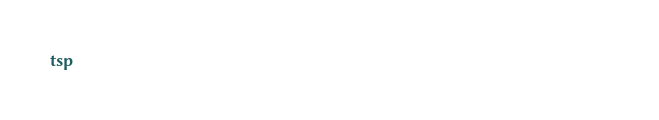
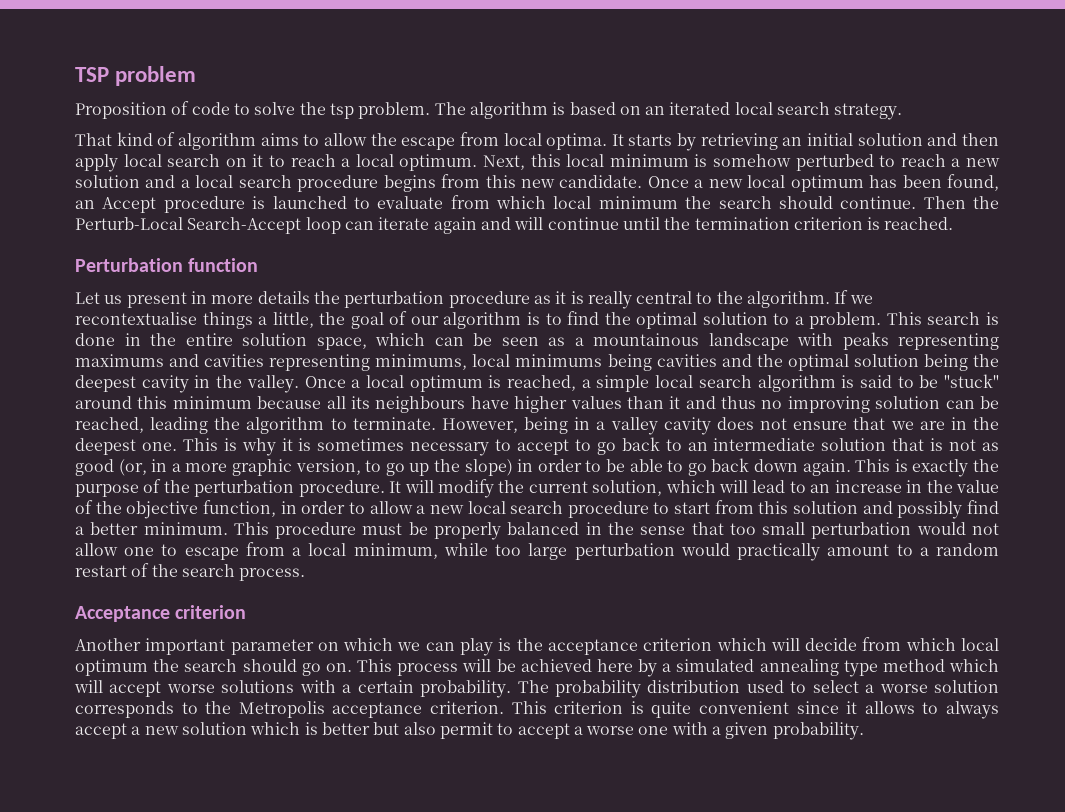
- tsp
+ TSP problem
+ Proposition of code to solve the tsp problem. The algorithm is based on an iterated local search strategy.
+ That kind of algorithm aims to allow the escape from local optima. It starts by retrieving an initial solution and then apply local search on it to reach a local optimum. Next, this local minimum is somehow perturbed to reach a new solution and a local search procedure begins from this new candidate. Once a new local optimum has been found, an Accept procedure is launched to evaluate from which local minimum the search should continue. Then the Perturb-Local Search-Accept loop can iterate again and will continue until the termination criterion is reached.
+ Perturbation function
+ Let us present in more details the perturbation procedure as it is really central to the algorithm. If we recontextualise things a little, the goal of our algorithm is to find the optimal solution to a problem. This search is done in the entire solution space, which can be seen as a mountainous landscape with peaks representing maximums and cavities representing minimums, local minimums being cavities and the optimal solution being the deepest cavity in the valley. Once a local optimum is reached, a simple local search algorithm is said to be "stuck" around this minimum because all its neighbours have higher values than it and thus no improving solution can be reached, leading the algorithm to terminate. However, being in a valley cavity does not ensure that we are in the deepest one. This is why it is sometimes necessary to accept to go back to an intermediate solution that is not as good (or, in a more graphic version, to go up the slope) in order to be able to go back down again. This is exactly the purpose of the perturbation procedure. It will modify the current solution, which will lead to an increase in the value of the objective function, in order to allow a new local search procedure to start from this solution and possibly find a better minimum. This procedure must be properly balanced in the sense that too small perturbation would not allow one to escape from a local minimum, while too large perturbation would practically amount to a random restart of the search process.
+ Acceptance criterion
+ Another important parameter on which we can play is the acceptance criterion which will decide from which local optimum the search should go on. This process will be achieved here by a simulated annealing type method which will accept worse solutions with a certain probability. The probability distribution used to select a worse solution corresponds to the Metropolis acceptance criterion. This criterion is quite convenient since it allows to always accept a new solution which is better but also permit to accept a worse one with a given probability.

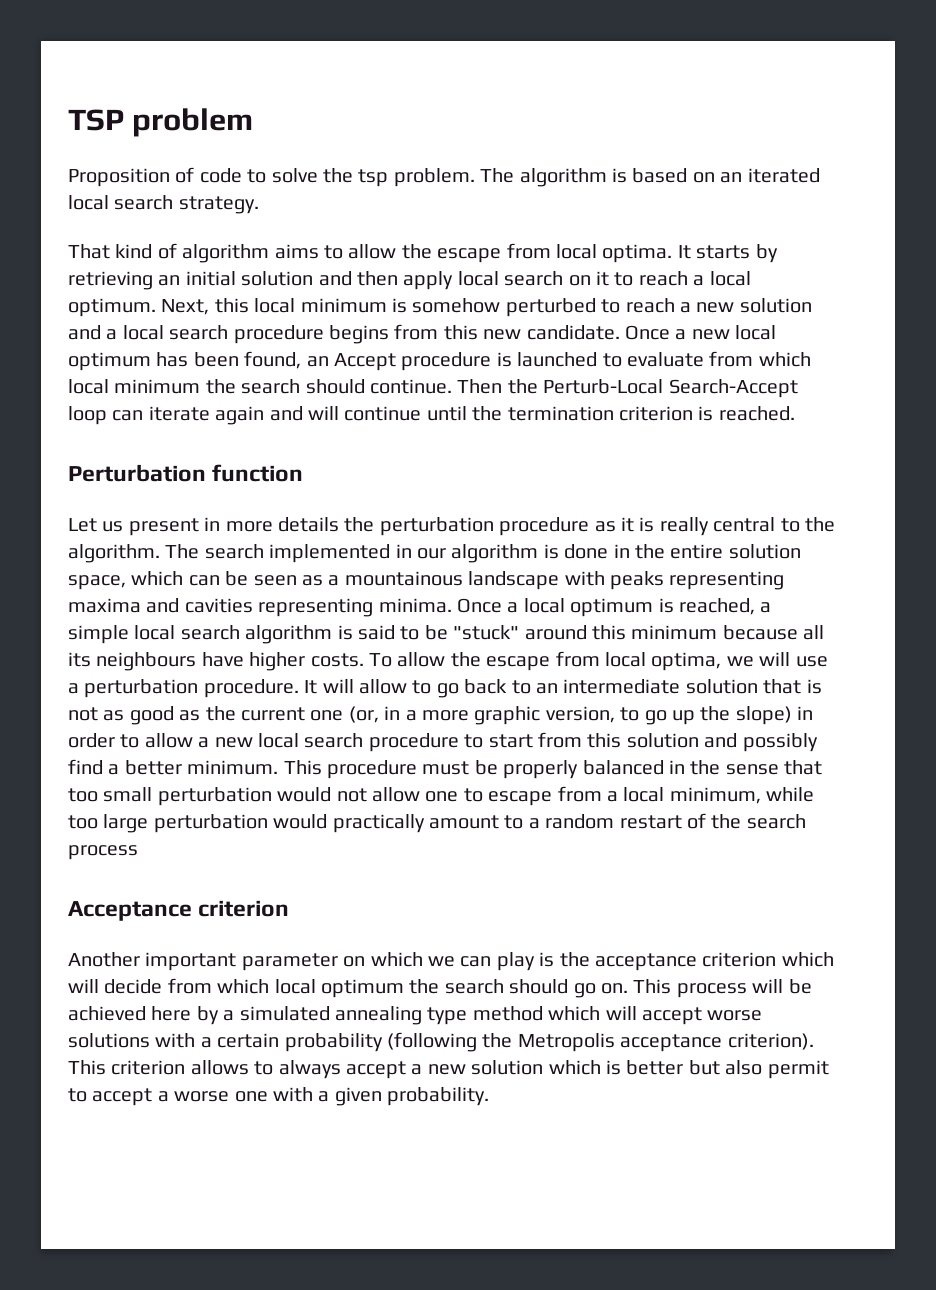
- If we recontextualise things a little, the goal of our algorithm is to find the optimal solution to a problem. This search is done in the entire solution space, which can be seen as a mountainous landscape with peaks representing maximums and cavities representing minimums, local minimums being cavities and the optimal solution being the deepest cavity in the valley.
+ The search implemented in our algorithm is done in the entire solution space, which can be seen as a mountainous landscape with peaks representing maxima and cavities representing minima.
- Once a local optimum is reached, a simple local search algorithm is said to be "stuck" around this minimum because all its neighbours have higher values than it and thus no improving solution can be reached, leading the algorithm to terminate. However, being in a valley cavity does not ensure that we are in the deepest one. This is why it is sometimes necessary to accept to go back to an intermediate solution that is not as good (or, in a more graphic version, to go up the slope) in order to be able to go back down again. This is exactly the purpose of the perturbation procedure. It will modify the current solution, which will lead to an increase in the value of the objective function, in order to allow a new local search procedure to start from this solution and possibly find a better minimum.
+ Once a local optimum is reached, a simple local search algorithm is said to be "stuck" around this minimum because all its neighbours have higher costs. To allow the escape from local optima, we will use a perturbation procedure. It will allow to go back to an intermediate solution that is not as good as the current one (or, in a more graphic version, to go up the slope) in order to allow a new local search procedure to start from this solution and possibly find a better minimum.
- This procedure must be properly balanced in the sense that too small perturbation would not allow one to escape from a local minimum, while too large perturbation would practically amount to a random restart of the search process.
+ This procedure must be properly balanced in the sense that too small perturbation would not allow one to escape from a local minimum, while too large perturbation would practically amount to a random restart of the search process
- This process will be achieved here by a simulated annealing type method which will accept worse solutions with a certain probability. The probability distribution used to select a worse solution corresponds to the Metropolis acceptance criterion.
+ This process will be achieved here by a simulated annealing type method which will accept worse solutions with a certain probability (following the Metropolis acceptance criterion).
- This criterion is quite convenient since it allows to always accept a new solution which is better but also permit to accept a worse one with a given probability.
+ This criterion allows to always accept a new solution which is better but also permit to accept a worse one with a given probability.

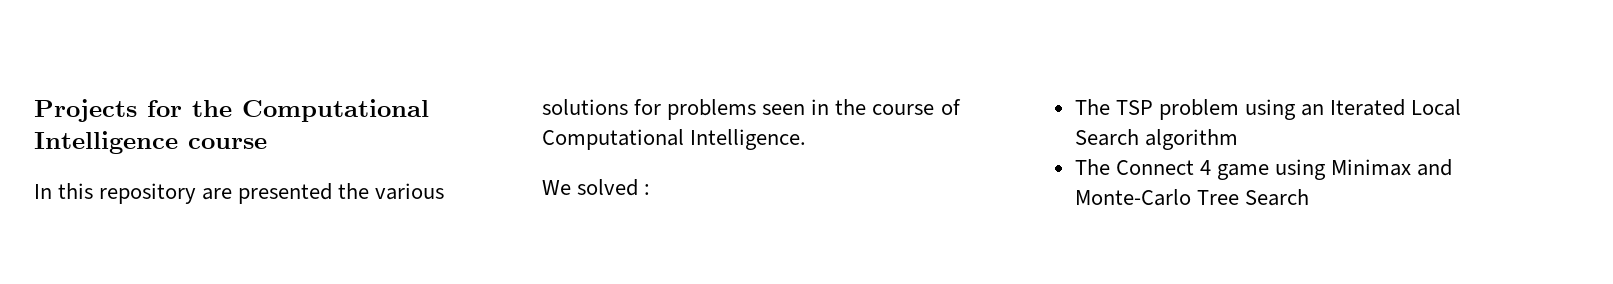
- TSP problem
- Proposition of code to solve the tsp problem. The algorithm is based on an iterated local search strategy.
- That kind of algorithm aims to allow the escape from local optima. It starts by retrieving an initial solution and then apply local search on it to reach a local optimum. Next, this local minimum is somehow perturbed to reach a new solution and a local search procedure begins from this new candidate. Once a new local optimum has been found, an Accept procedure is launched to evaluate from which local minimum the search should continue. Then the Perturb-Local Search-Accept loop can iterate again and will continue until the termination criterion is reached.
- Perturbation function
- Let us present in more details the perturbation procedure as it is really central to the algorithm. The search implemented in our algorithm is done in the entire solution space, which can be seen as a mountainous landscape with peaks representing maxima and cavities representing minima. Once a local optimum is reached, a simple local search algorithm is said to be "stuck" around this minimum because all its neighbours have higher costs. To allow the escape from local optima, we will use a perturbation procedure. It will allow to go back to an intermediate solution that is not as good as the current one (or, in a more graphic version, to go up the slope) in order to allow a new local search procedure to start from this solution and possibly find a better minimum. This procedure must be properly balanced in the sense that too small perturbation would not allow one to escape from a local minimum, while too large perturbation would practically amount to a random restart of the search process
- Acceptance criterion
- Another important parameter on which we can play is the acceptance criterion which will decide from which local optimum the search should go on. This process will be achieved here by a simulated annealing type method which will accept worse solutions with a certain probability (following the Metropolis acceptance criterion). This criterion allows to always accept a new solution which is better but also permit to accept a worse one with a given probability.
+ Projects for the Computational Intelligence course
+ In this repository are presented the various solutions for problems seen in the course of Computational Intelligence.
+ We solved :
+ The TSP problem using an Iterated Local Search algorithm
+ The Connect 4 game using Minimax and Monte-Carlo Tree Search

